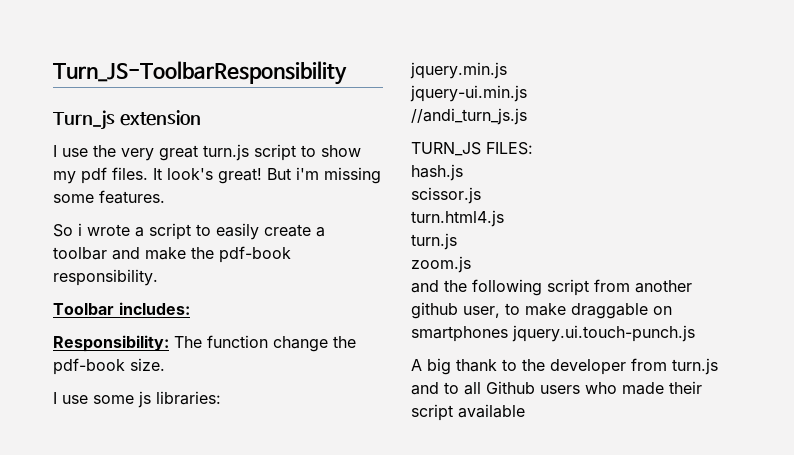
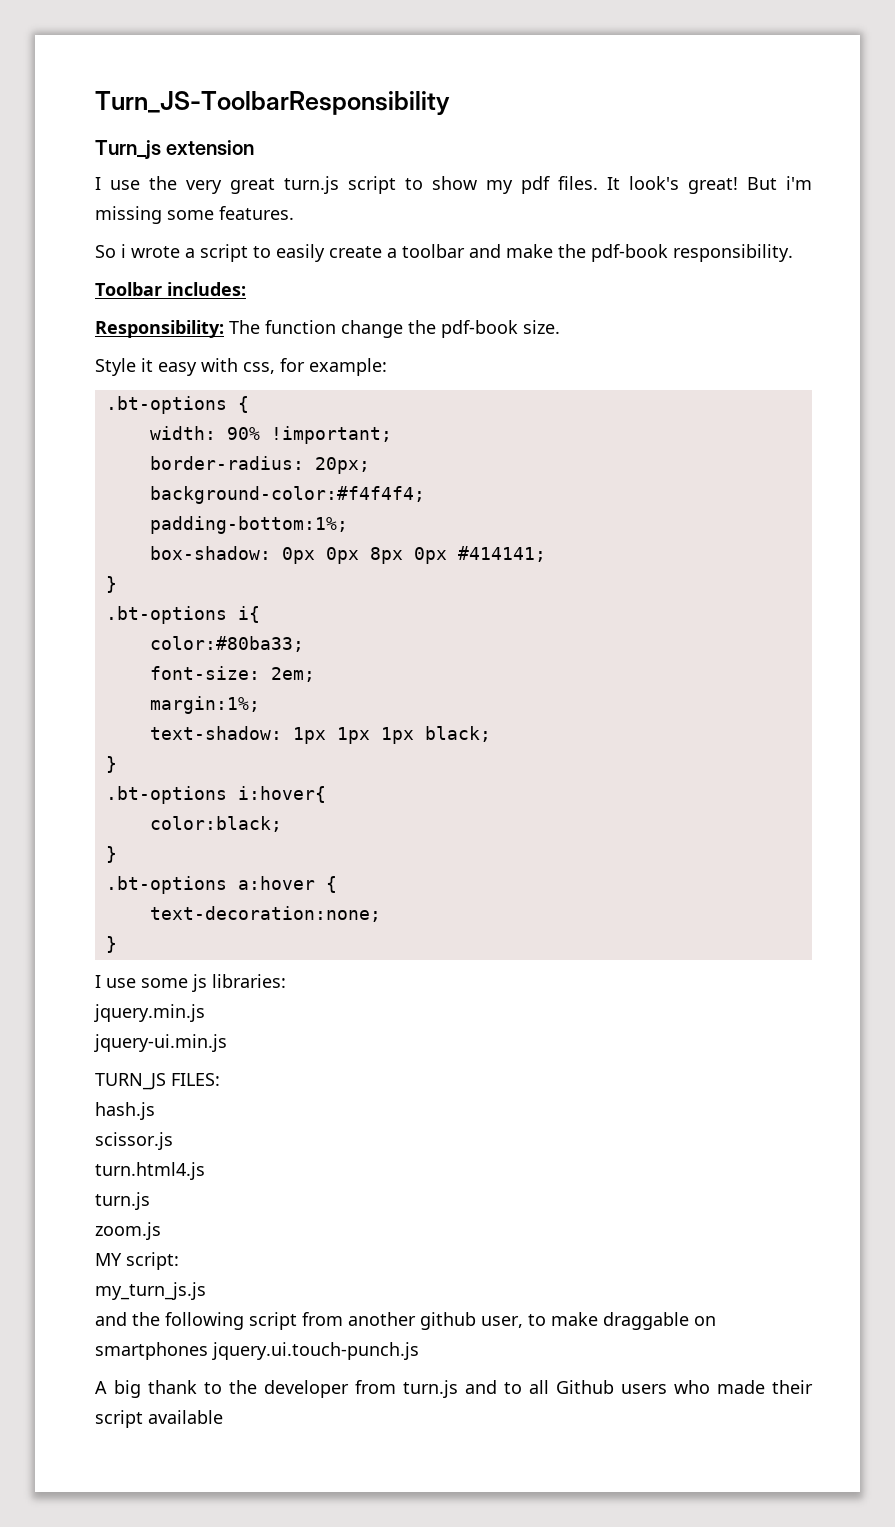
+ Style it easy with css, for example:
+ .bt-options {
+ width: 90% !important;
+ border-radius: 20px;
+ background-color:#f4f4f4;
+ padding-bottom:1%;
+ box-shadow: 0px 0px 8px 0px #414141;
+ }
+ .bt-options i{
+ color:#80ba33;
+ font-size: 2em;
+ margin:1%;
+ text-shadow: 1px 1px 1px black;
+ }
+ .bt-options i:hover{
+ color:black;
+ }
+ .bt-options a:hover {
+ text-decoration:none;
+ }
- //andi_turn_js.js
+ MY script:
+ my_turn_js.js

